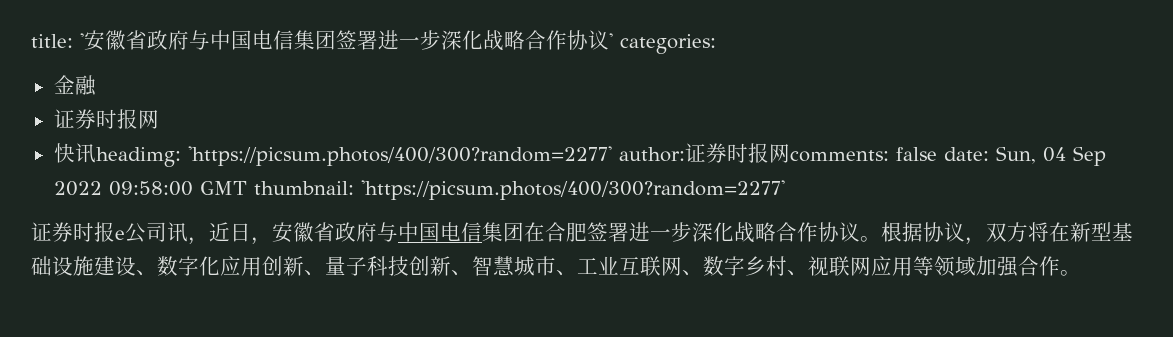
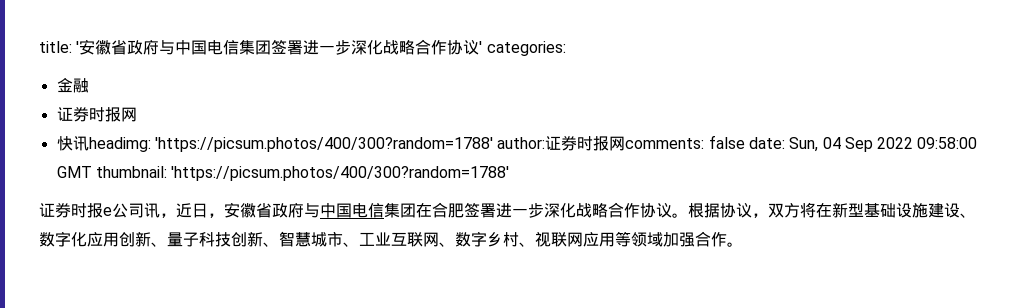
- 快讯headimg: 'https://picsum.photos/400/300?random=2277' author:证券时报网comments: false date: Sun, 04 Sep 2022 09:58:00 GMT thumbnail: 'https://picsum.photos/400/300?random=2277'
+ 快讯headimg: 'https://picsum.photos/400/300?random=1788' author:证券时报网comments: false date: Sun, 04 Sep 2022 09:58:00 GMT thumbnail: 'https://picsum.photos/400/300?random=1788'

